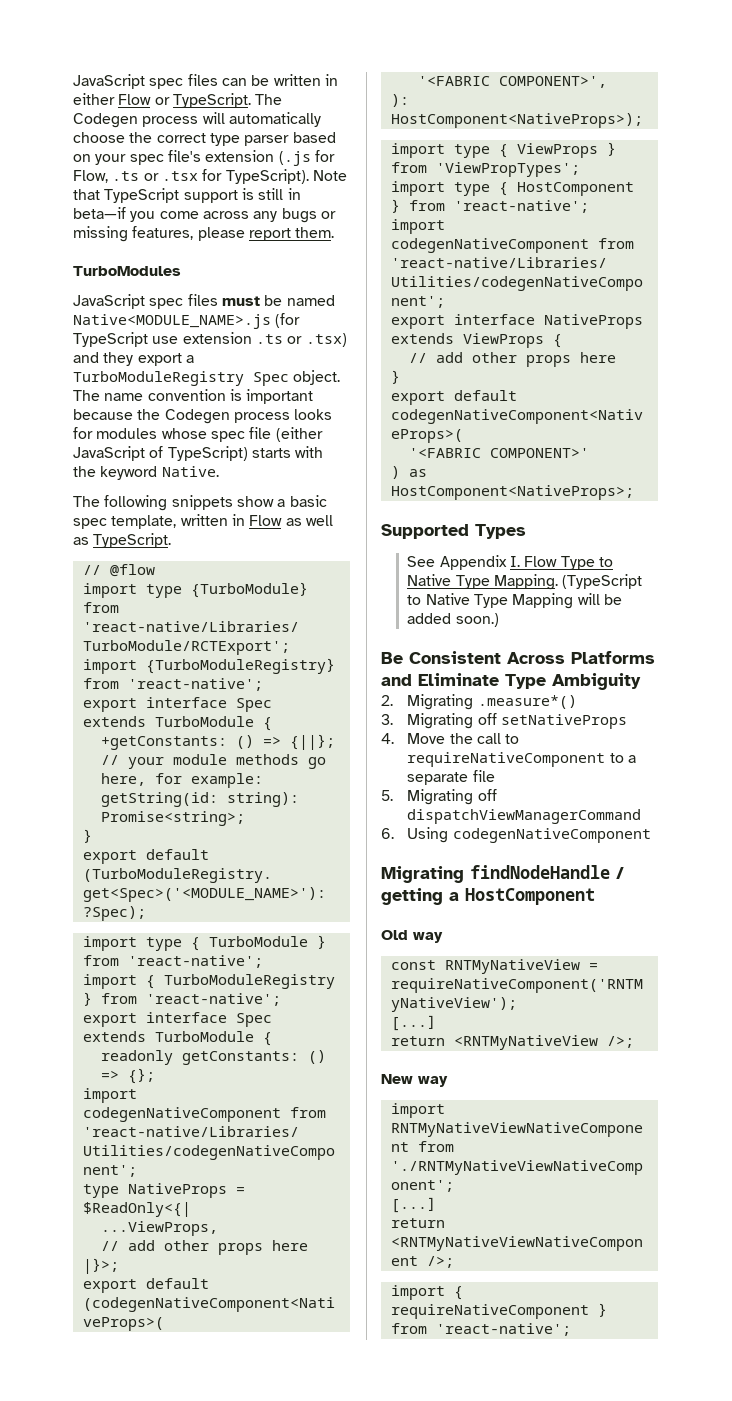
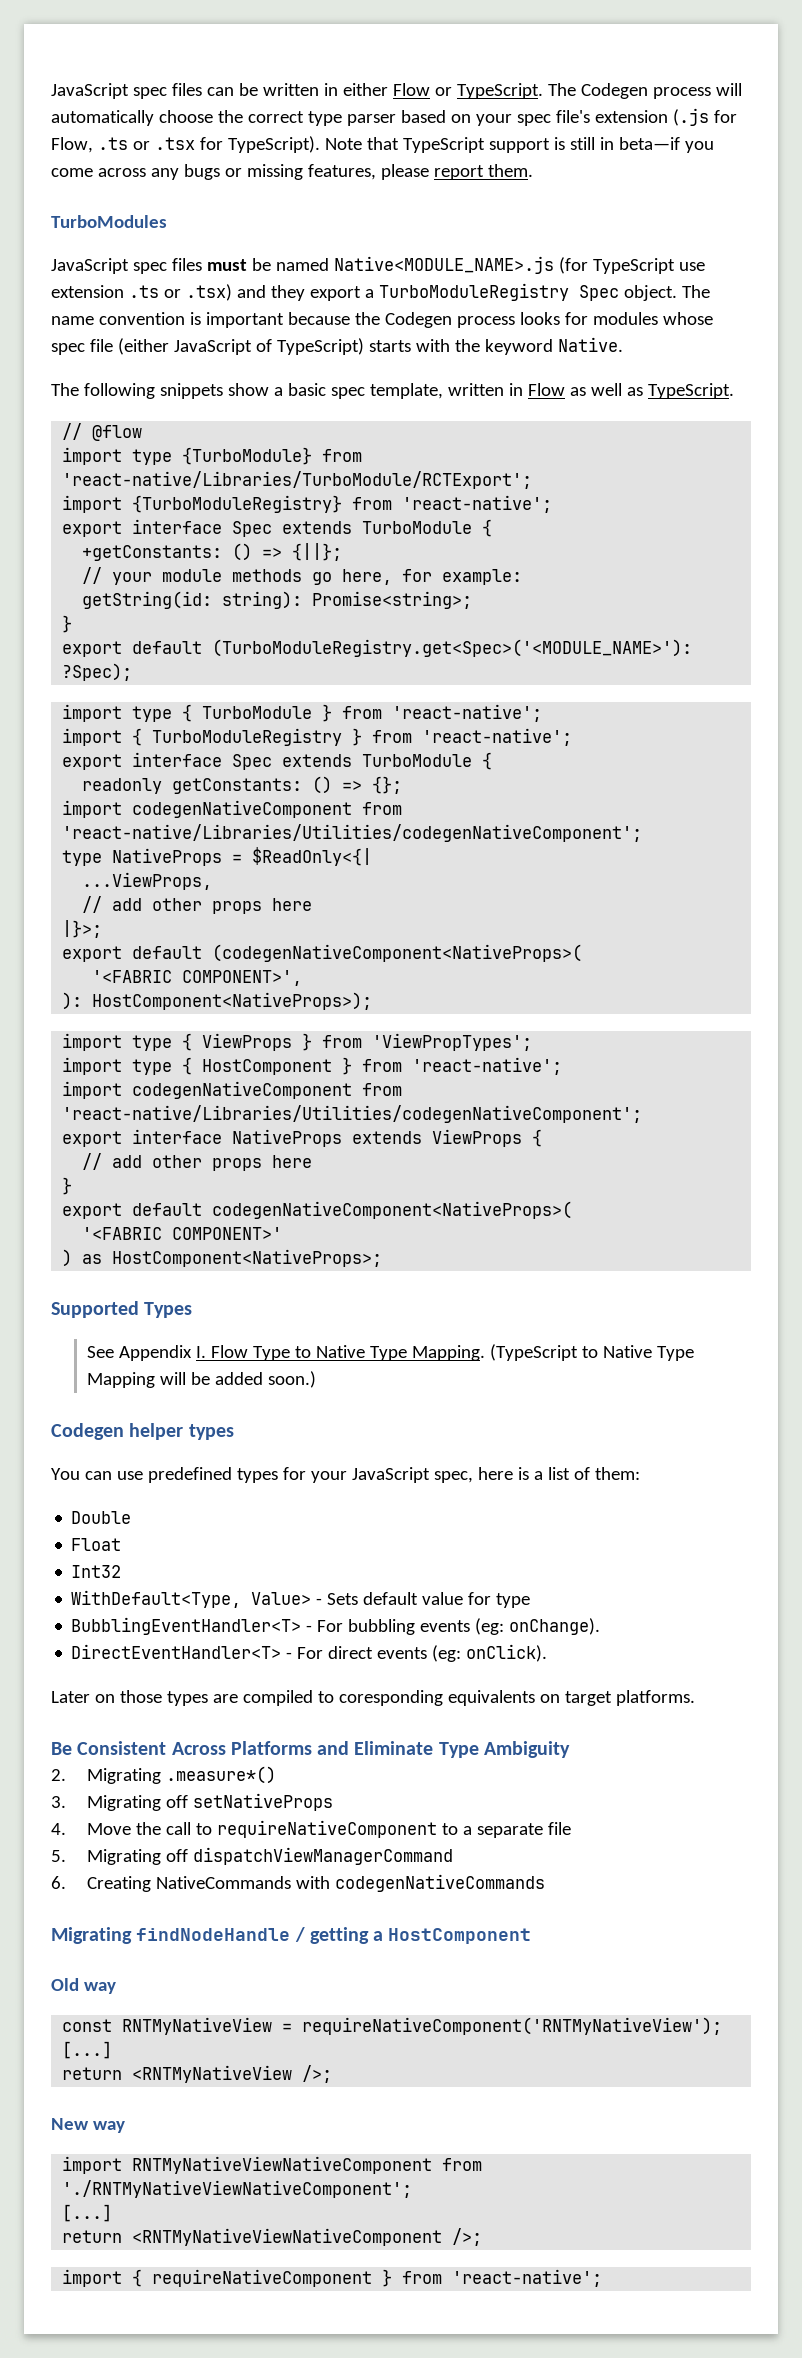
+ Codegen helper types
+ You can use predefined types for your JavaScript spec, here is a list of them:
+ Double
+ Float
+ Int32
+ WithDefault<Type, Value> - Sets default value for type
+ BubblingEventHandler<T> - For bubbling events (eg: onChange).
+ DirectEventHandler<T> - For direct events (eg: onClick).
+ Later on those types are compiled to coresponding equivalents on target platforms.
- 6. Using codegenNativeComponent
+ 6. Creating NativeCommands with codegenNativeCommands

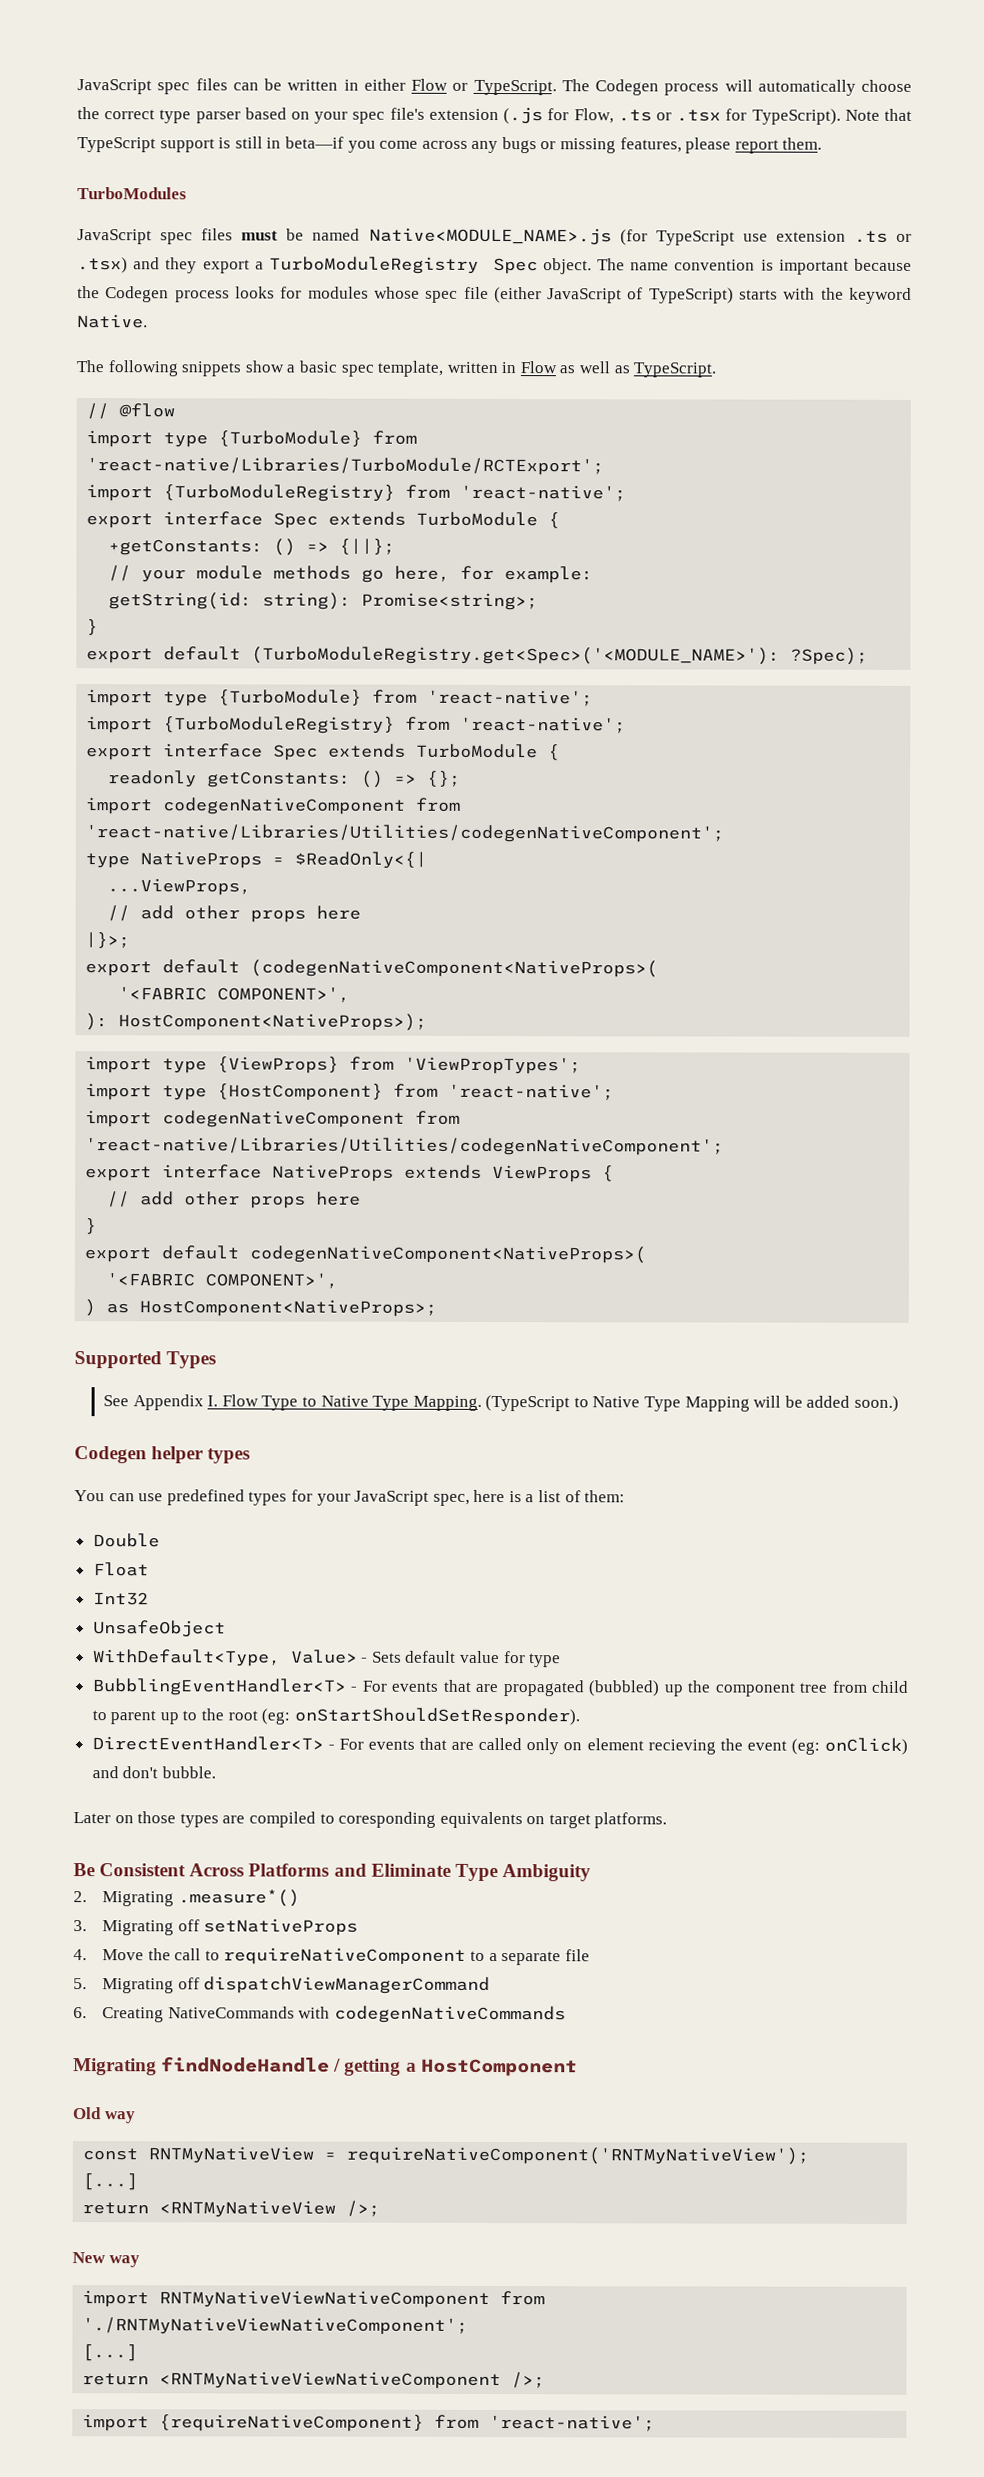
- import type { TurboModule } from 'react-native';
- import { TurboModuleRegistry } from 'react-native';
+ import type {TurboModule} from 'react-native';
+ import {TurboModuleRegistry} from 'react-native';
- import type { ViewProps } from 'ViewPropTypes';
+ import type {ViewProps} from 'ViewPropTypes';
- import type { HostComponent } from 'react-native';
+ import type {HostComponent} from 'react-native';
  export default codegenNativeComponent<NativeProps>(
- '<FABRIC COMPONENT>'
+ '<FABRIC COMPONENT>',
+ UnsafeObject
- BubblingEventHandler<T> - For bubbling events (eg: onChange).
- DirectEventHandler<T> - For direct events (eg: onClick).
+ BubblingEventHandler<T> - For events that are propagated (bubbled) up the component tree from child to parent up to the root (eg: onStartShouldSetResponder).
+ DirectEventHandler<T> - For events that are called only on element recieving the event (eg: onClick) and don't bubble.
- import { requireNativeComponent } from 'react-native';
+ import {requireNativeComponent} from 'react-native';

